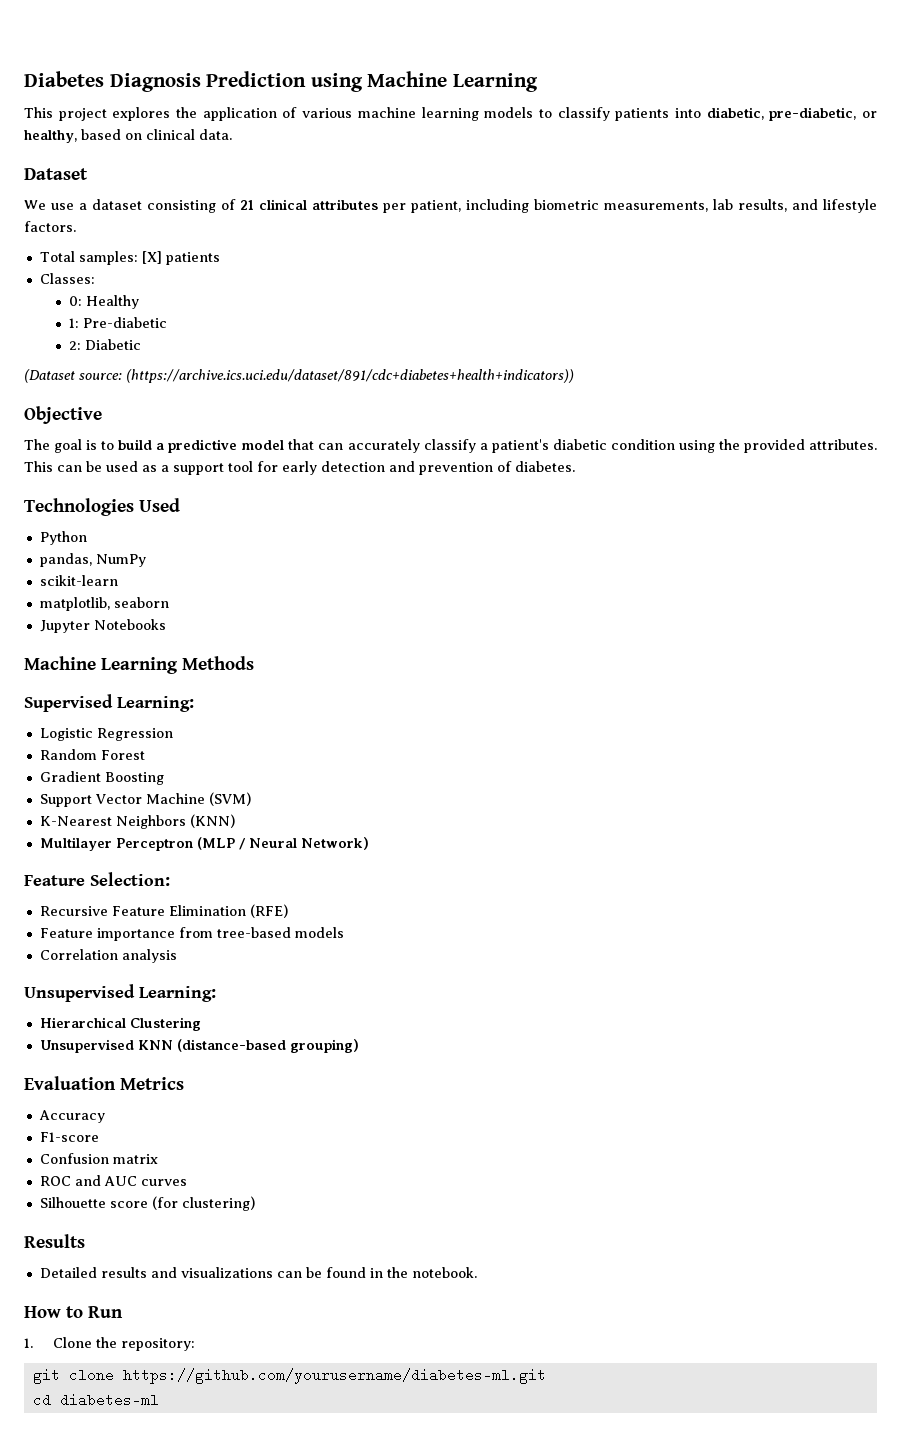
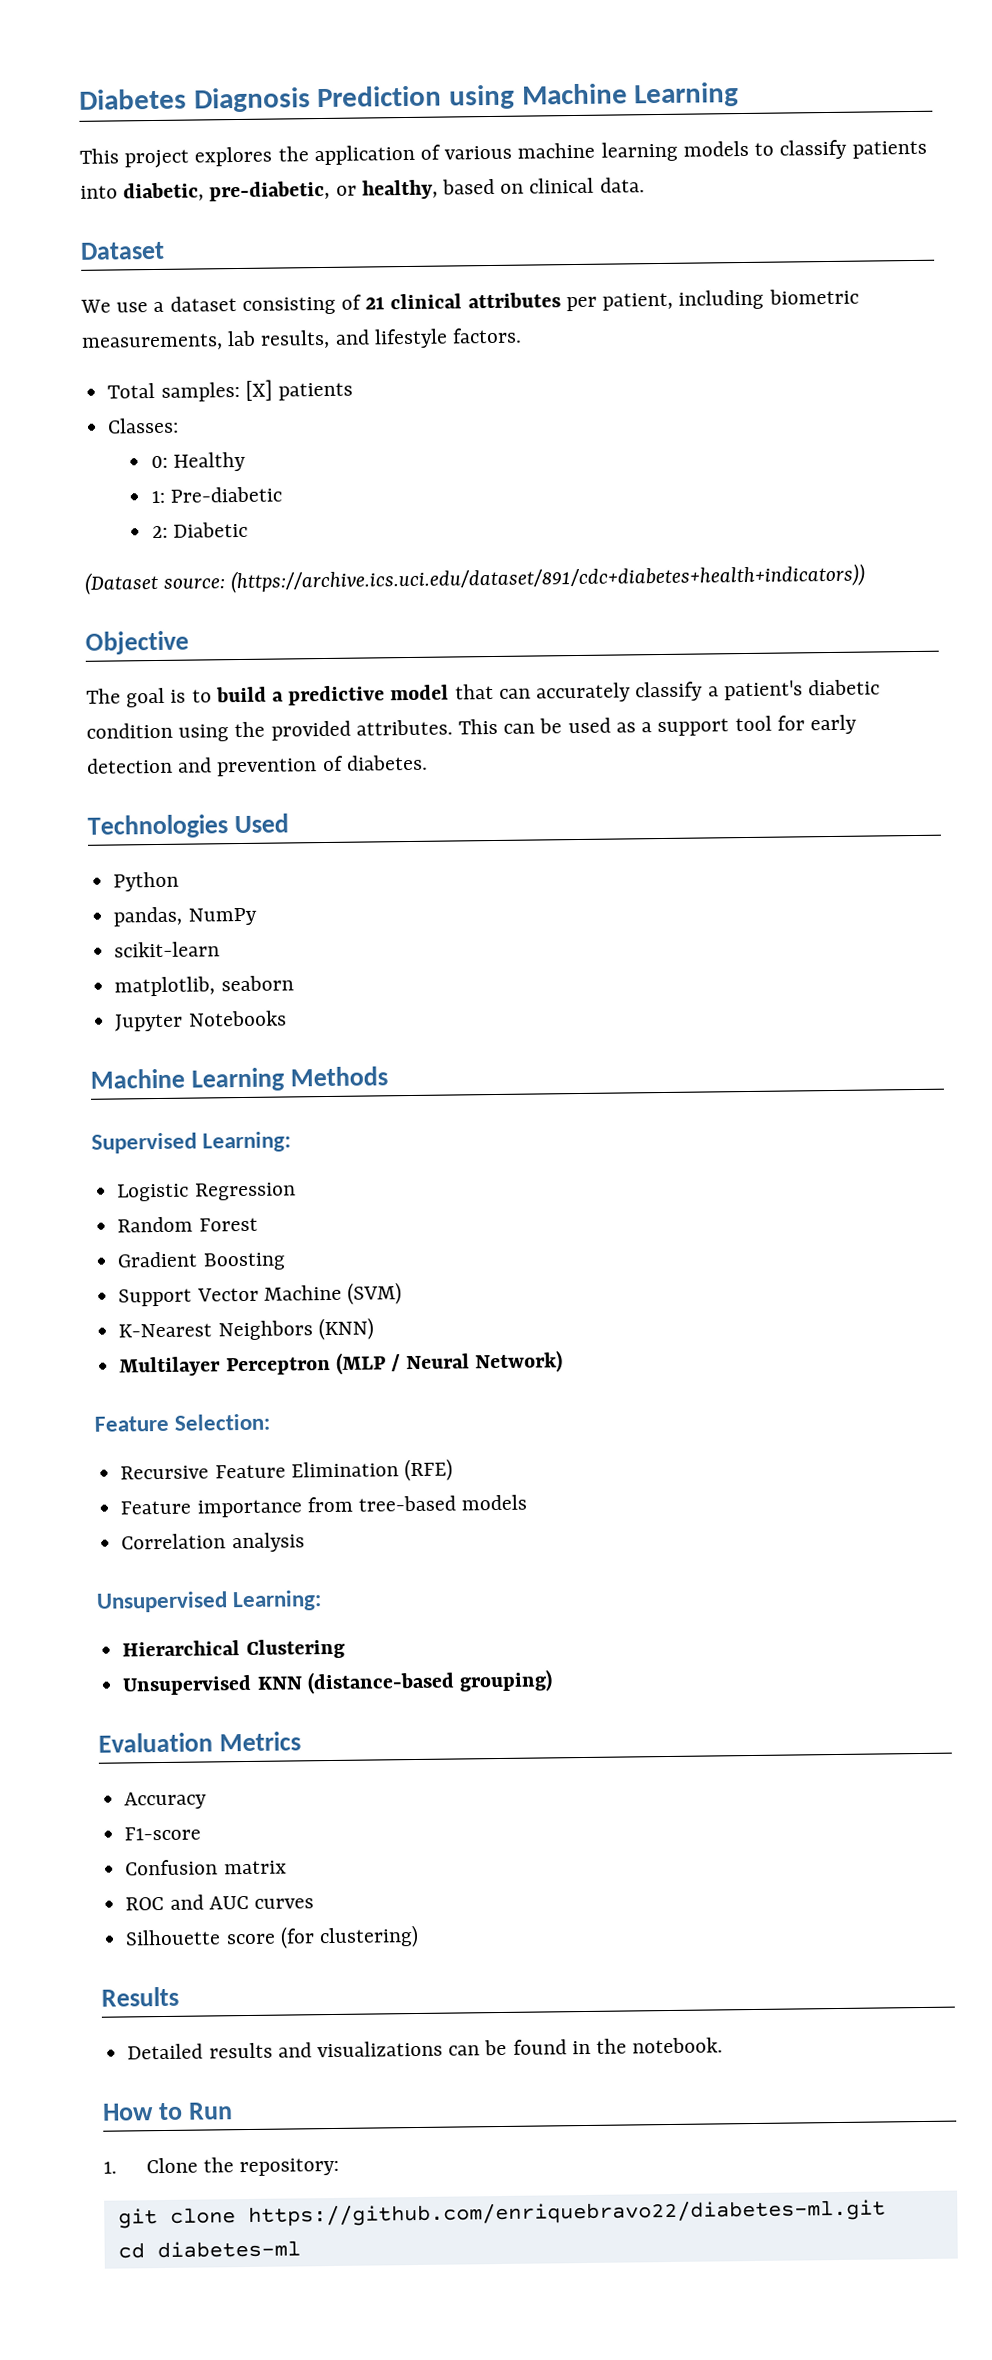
- git clone https://github.com/yourusername/diabetes-ml.git
+ git clone https://github.com/enriquebravo22/diabetes-ml.git

